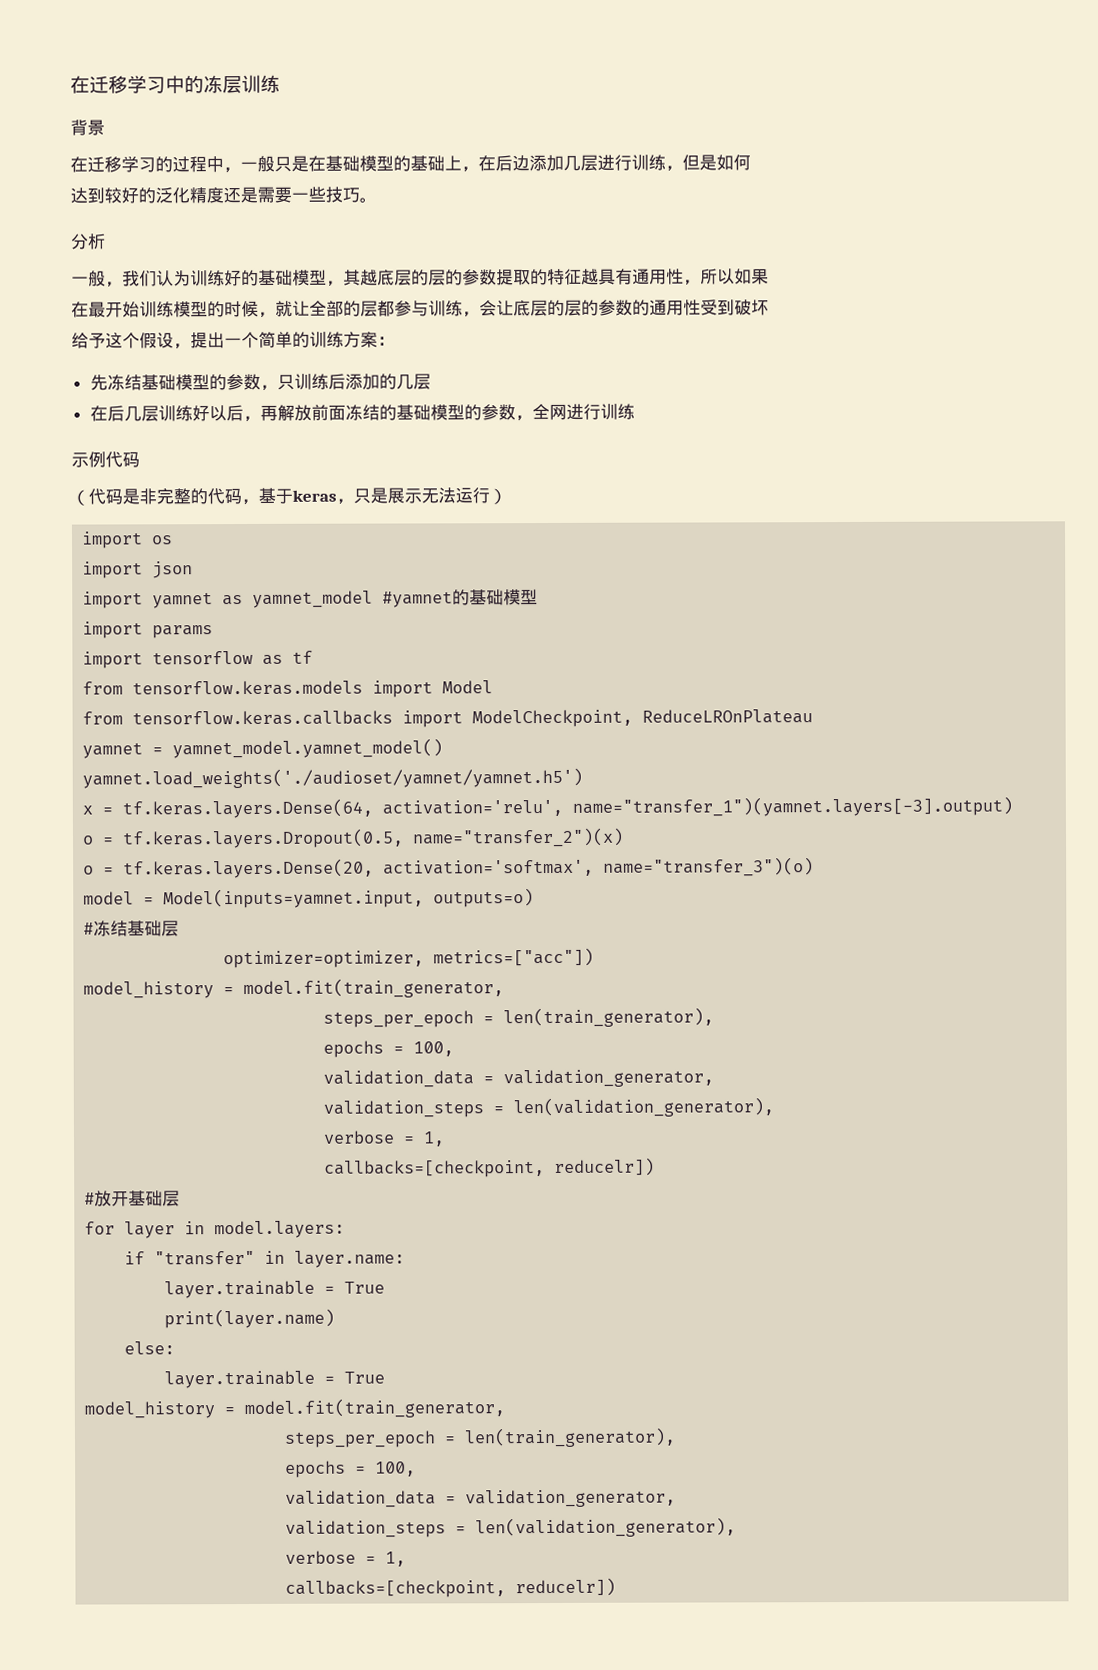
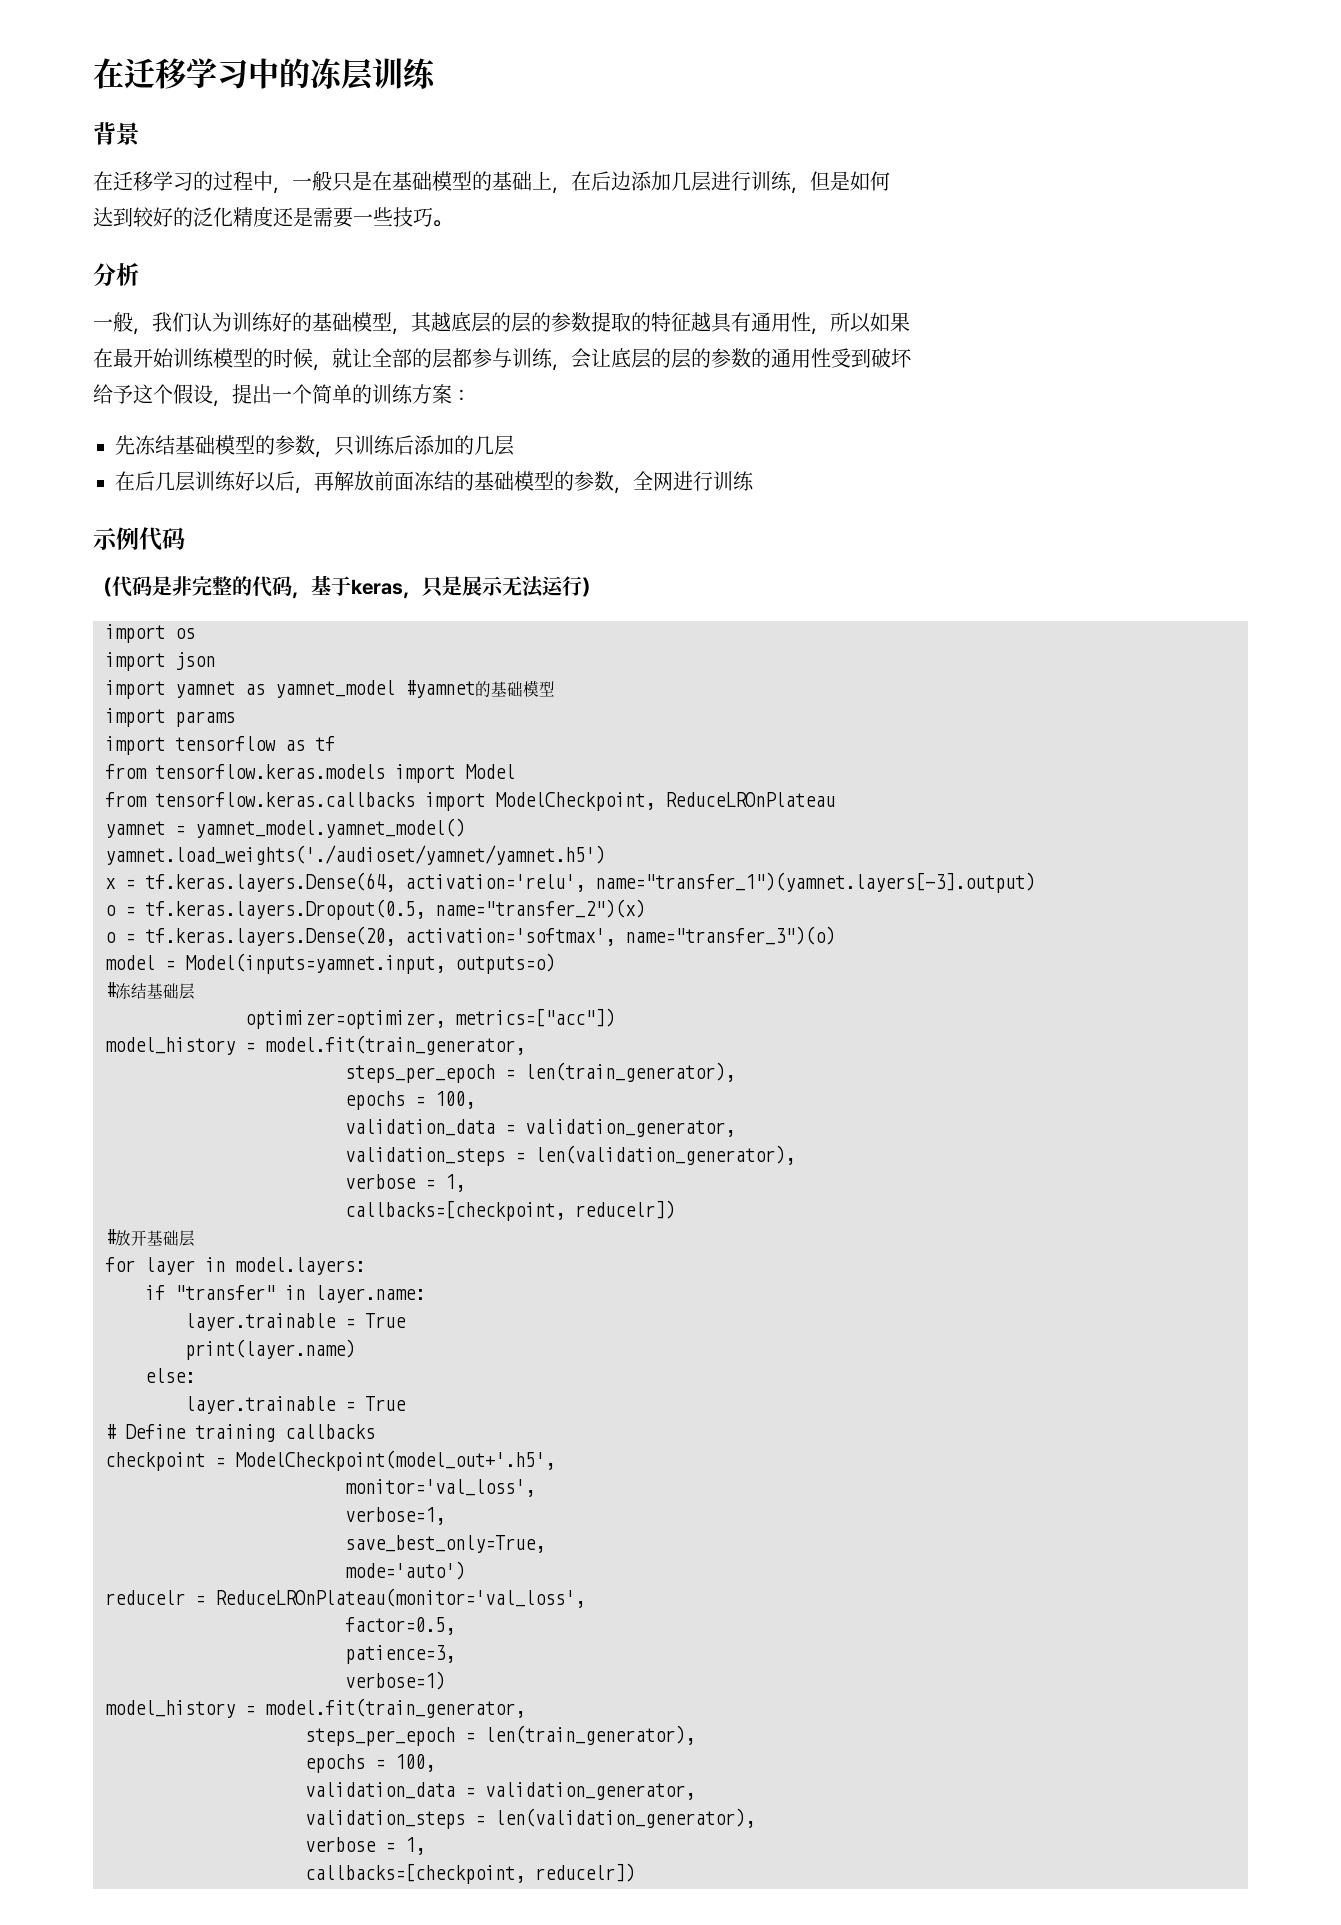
+ # Define training callbacks
+ checkpoint = ModelCheckpoint(model_out+'.h5',
+ monitor='val_loss',
+ verbose=1,
+ save_best_only=True,
+ mode='auto')
+ reducelr = ReduceLROnPlateau(monitor='val_loss',
+ factor=0.5,
+ patience=3,
+ verbose=1)

